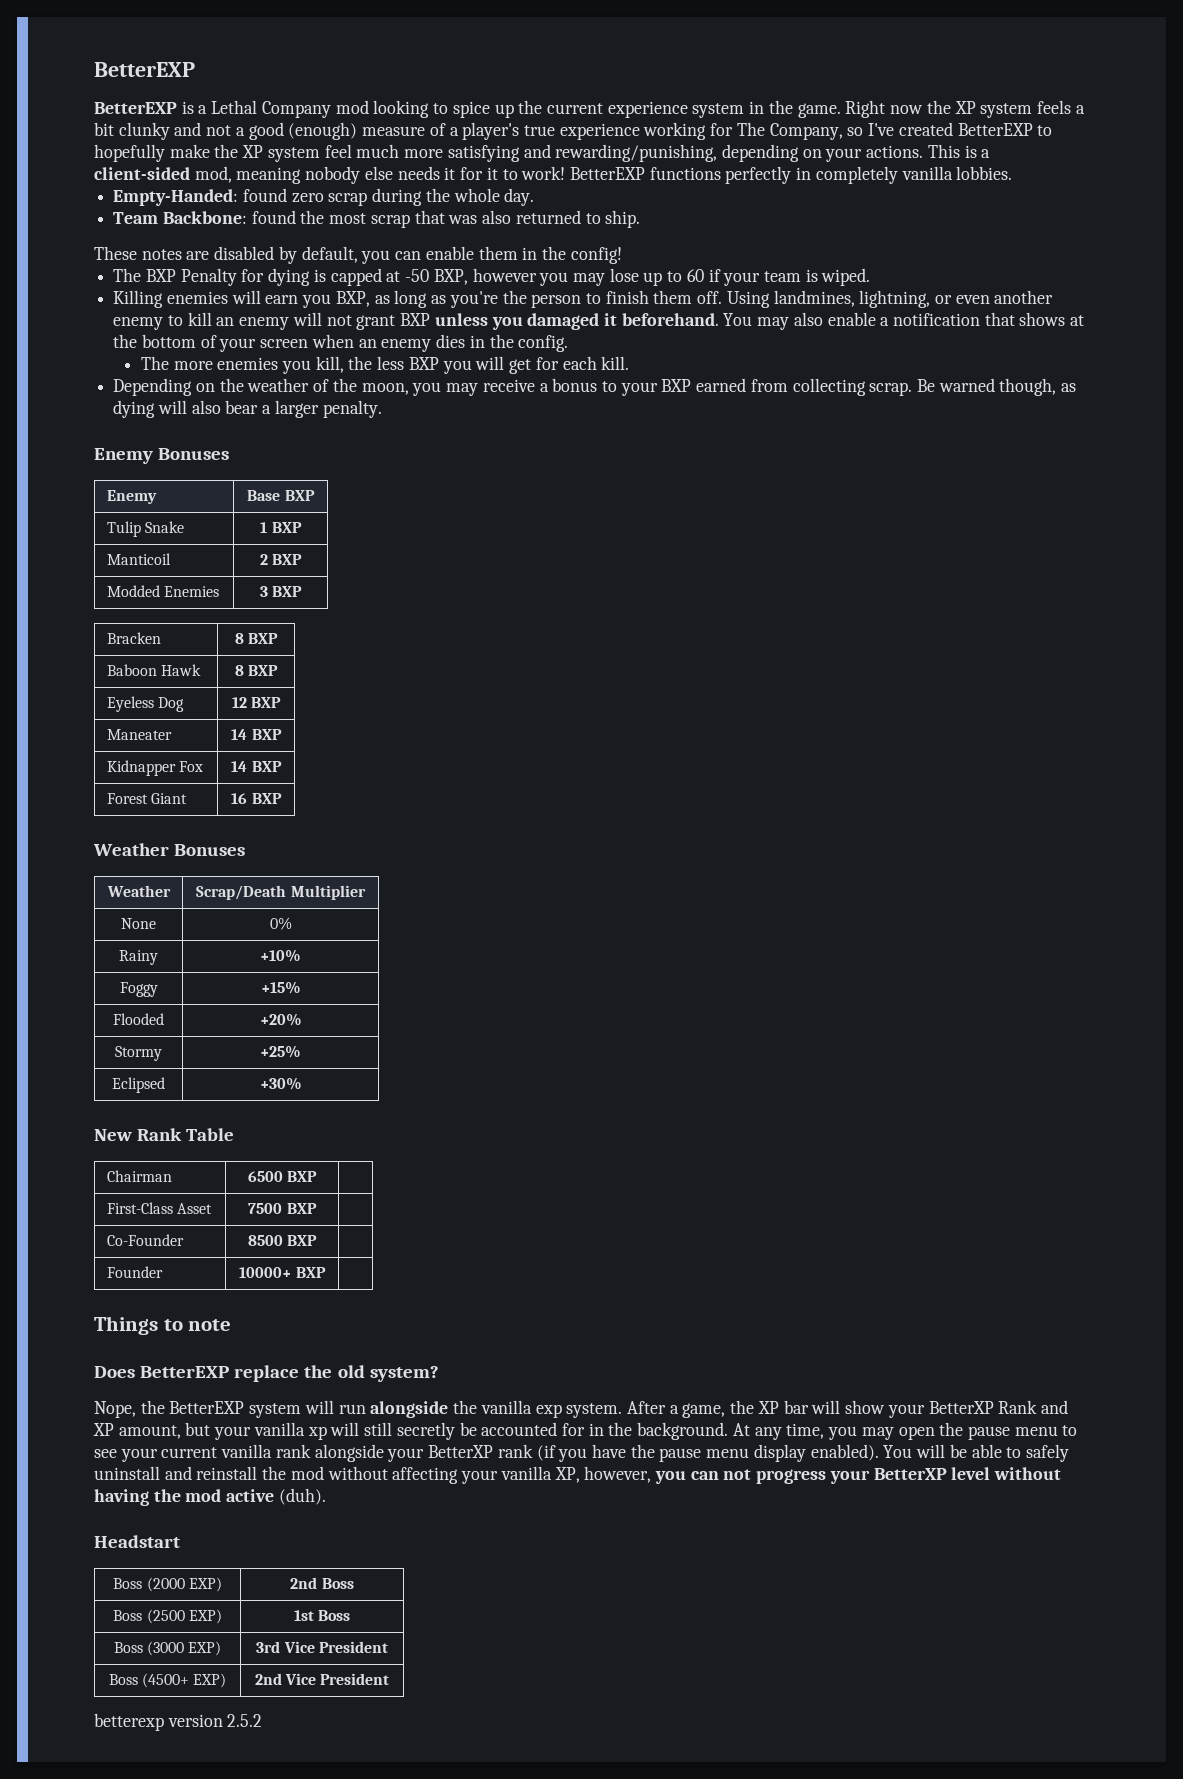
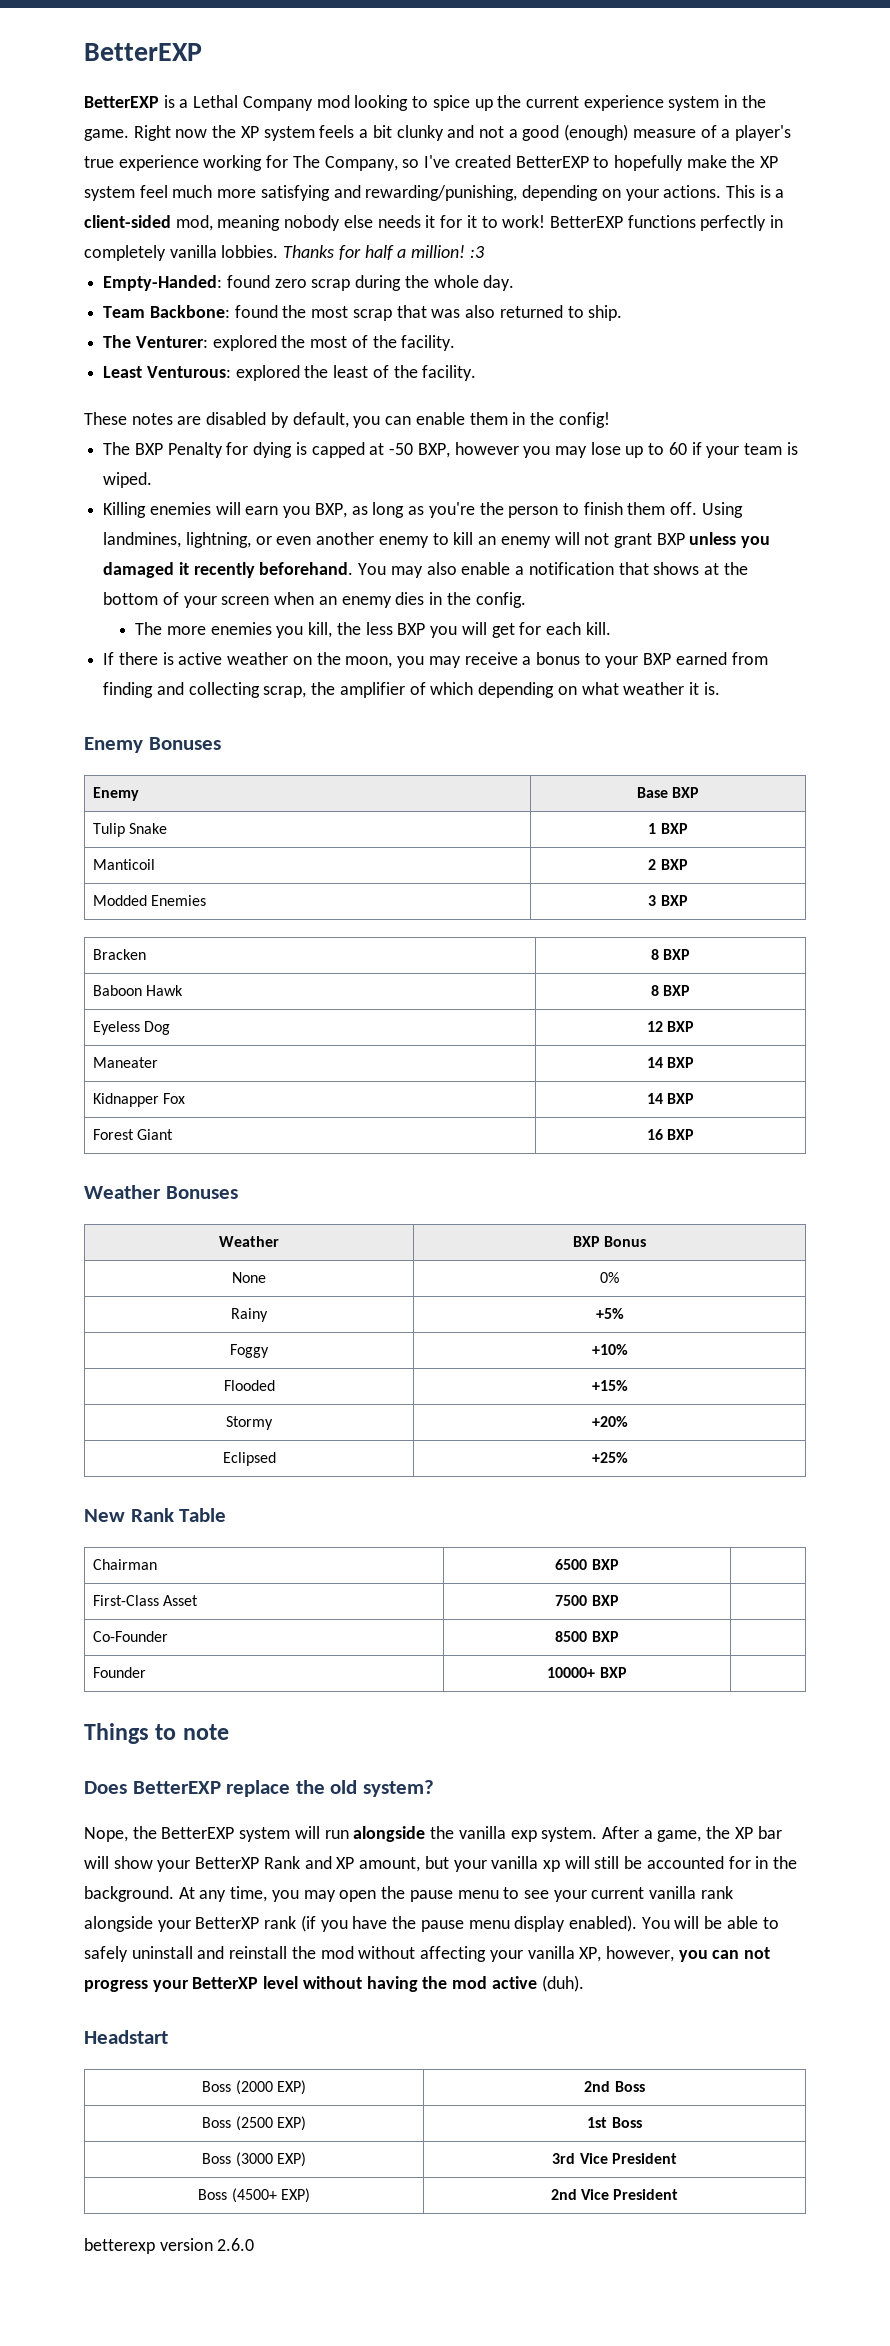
+ Thanks for half a million! :3
+ The Venturer: explored the most of the facility.
+ Least Venturous: explored the least of the facility.
- Using landmines, lightning, or even another enemy to kill an enemy will not grant BXP unless you damaged it beforehand.
+ Using landmines, lightning, or even another enemy to kill an enemy will not grant BXP unless you damaged it recently beforehand.
- Depending on the weather of the moon, you may receive a bonus to your BXP earned from collecting scrap. Be warned though, as dying will also bear a larger penalty.
+ If there is active weather on the moon, you may receive a bonus to your BXP earned from finding and collecting scrap, the amplifier of which depending on what weather it is.
- Weather | Scrap/Death Multiplier
+ Weather | BXP Bonus
- Rainy | +10%
+ Rainy | +5%
- Foggy | +15%
+ Foggy | +10%
- Flooded | +20%
+ Flooded | +15%
- Stormy | +25%
+ Stormy | +20%
- Eclipsed | +30%
+ Eclipsed | +25%
- After a game, the XP bar will show your BetterXP Rank and XP amount, but your vanilla xp will still secretly be accounted for in the background.
+ After a game, the XP bar will show your BetterXP Rank and XP amount, but your vanilla xp will still be accounted for in the background.
- betterexp version 2.5.2
+ betterexp version 2.6.0

